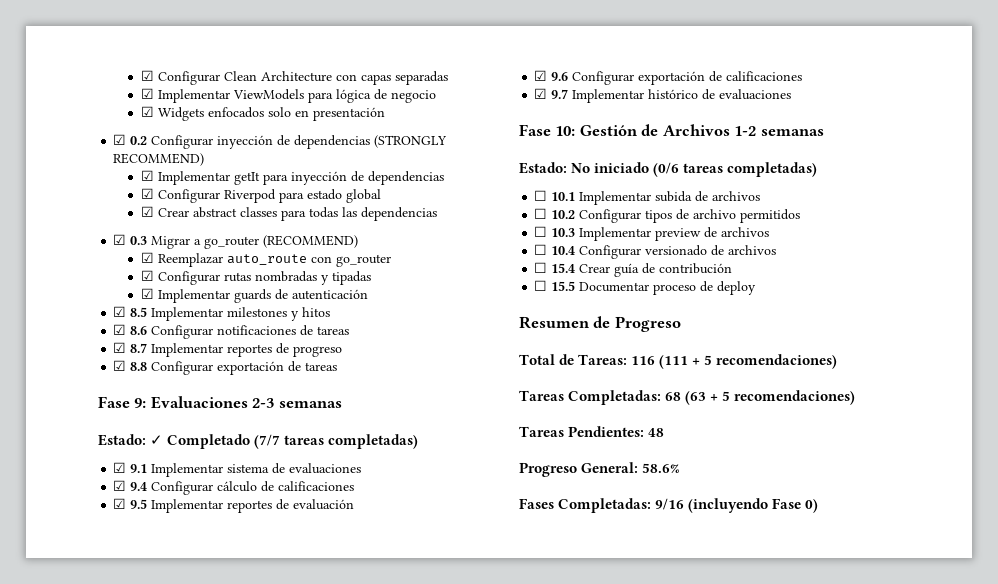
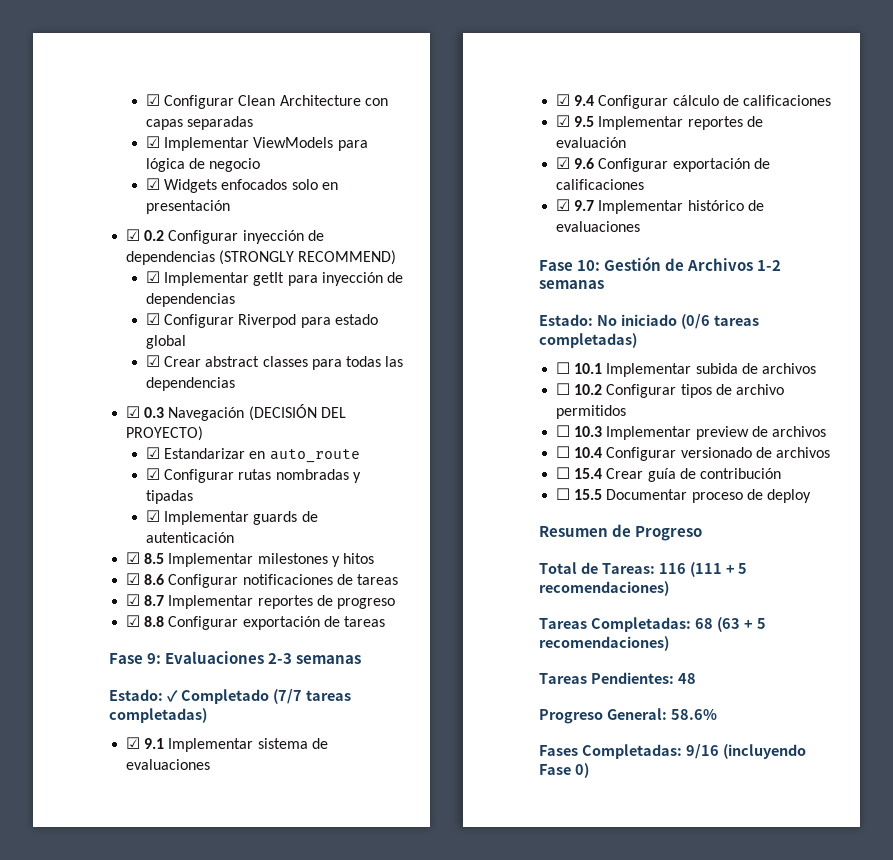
- ☑ 0.3 Migrar a go_router (RECOMMEND)
- ☑ Reemplazar auto_route con go_router
+ ☑ 0.3 Navegación (DECISIÓN DEL PROYECTO)
+ ☑ Estandarizar en auto_route

